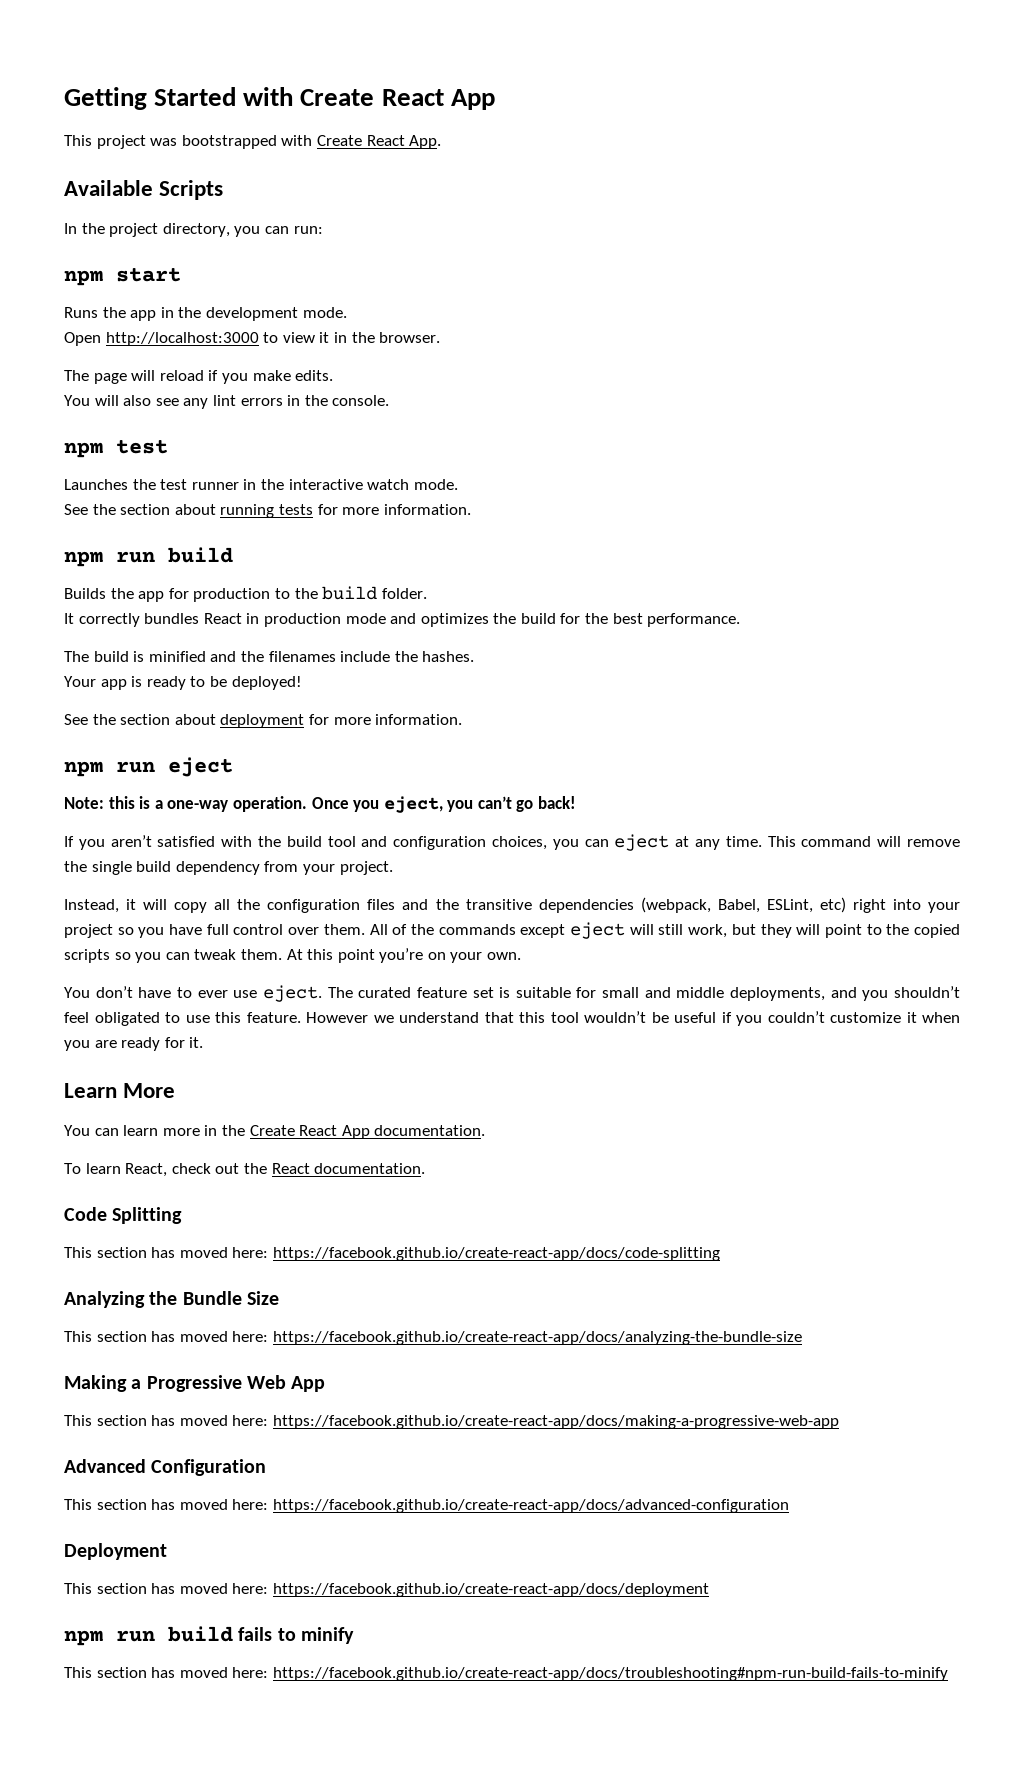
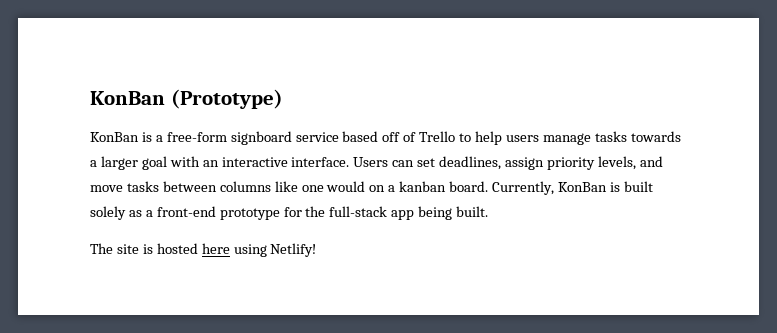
- Getting Started with Create React App
- This project was bootstrapped with Create React App.
- Available Scripts
- In the project directory, you can run:
- npm start
- Runs the app in the development mode.
- Open http://localhost:3000 to view it in the browser.
- The page will reload if you make edits.
- You will also see any lint errors in the console.
- npm test
- Launches the test runner in the interactive watch mode.
- See the section about running tests for more information.
- npm run build
- Builds the app for production to the build folder.
- It correctly bundles React in production mode and optimizes the build for the best performance.
- The build is minified and the filenames include the hashes.
- Your app is ready to be deployed!
- See the section about deployment for more information.
- npm run eject
- Note: this is a one-way operation. Once you eject, you can’t go back!
- If you aren’t satisfied with the build tool and configuration choices, you can eject at any time. This command will remove the single build dependency from your project.
- Instead, it will copy all the configuration files and the transitive dependencies (webpack, Babel, ESLint, etc) right into your project so you have full control over them. All of the commands except eject will still work, but they will point to the copied scripts so you can tweak them. At this point you’re on your own.
- You don’t have to ever use eject. The curated feature set is suitable for small and middle deployments, and you shouldn’t feel obligated to use this feature. However we understand that this tool wouldn’t be useful if you couldn’t customize it when you are ready for it.
- Learn More
- You can learn more in the Create React App documentation.
- To learn React, check out the React documentation.
- Code Splitting
- This section has moved here: https://facebook.github.io/create-react-app/docs/code-splitting
- Analyzing the Bundle Size
- This section has moved here: https://facebook.github.io/create-react-app/docs/analyzing-the-bundle-size
- Making a Progressive Web App
- This section has moved here: https://facebook.github.io/create-react-app/docs/making-a-progressive-web-app
- Advanced Configuration
- This section has moved here: https://facebook.github.io/create-react-app/docs/advanced-configuration
- Deployment
- This section has moved here: https://facebook.github.io/create-react-app/docs/deployment
- npm run build fails to minify
- This section has moved here: https://facebook.github.io/create-react-app/docs/troubleshooting#npm-run-build-fails-to-minify
+ KonBan (Prototype)
+ KonBan is a free-form signboard service based off of Trello to help users manage tasks towards a larger goal with an interactive interface. Users can set deadlines, assign priority levels, and move tasks between columns like one would on a kanban board. Currently, KonBan is built solely as a front-end prototype for the full-stack app being built.
+ The site is hosted here using Netlify!

